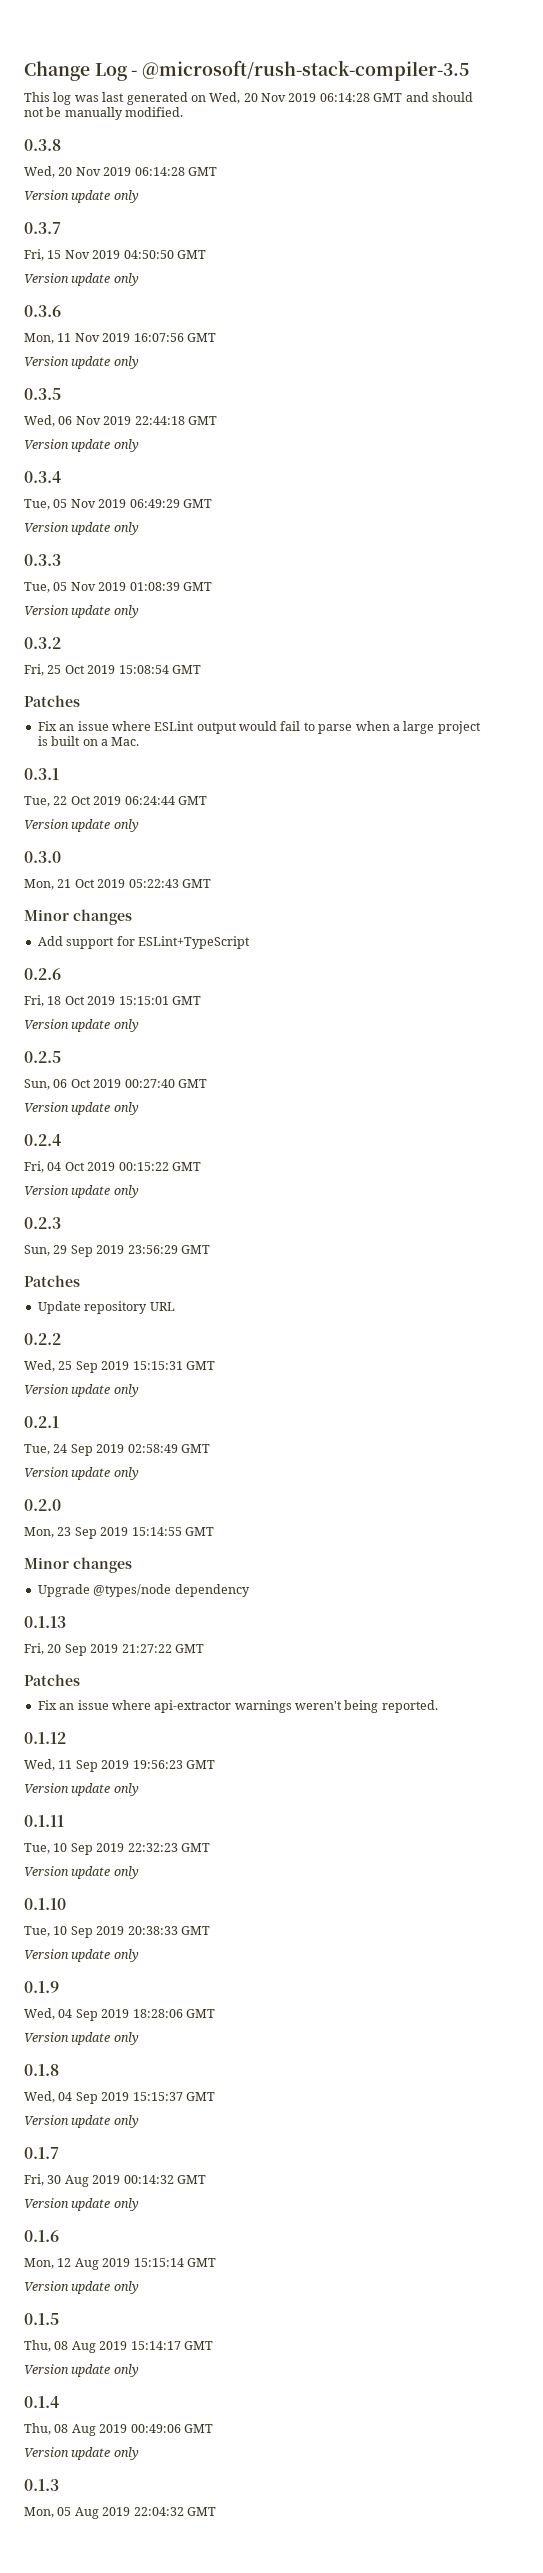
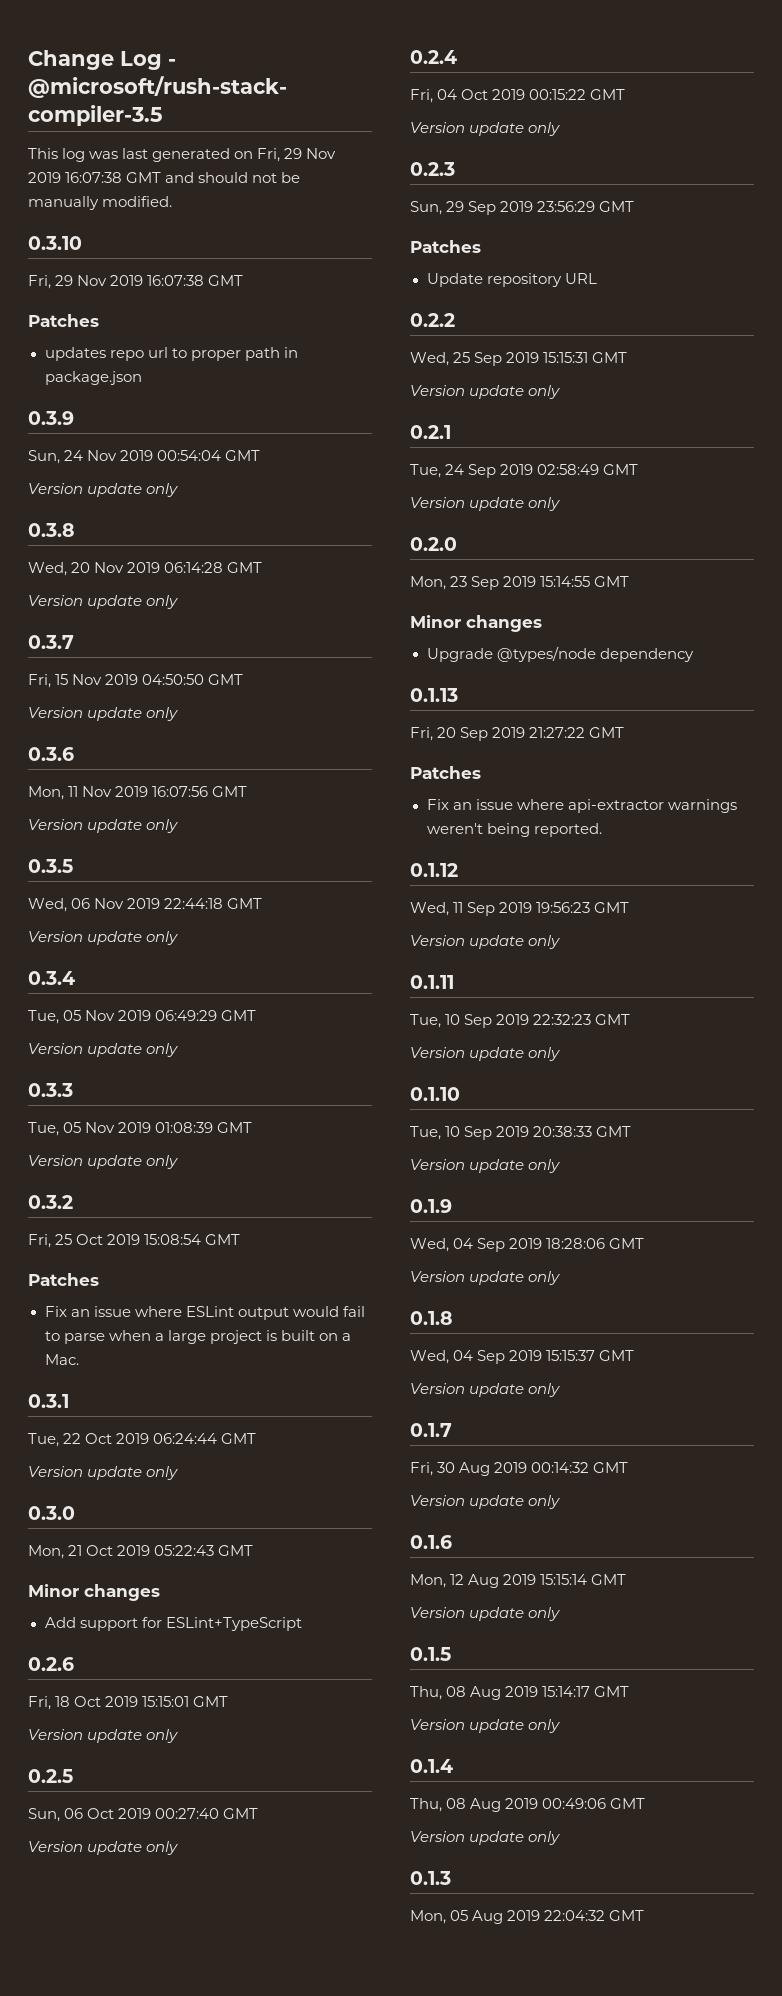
- This log was last generated on Wed, 20 Nov 2019 06:14:28 GMT and should not be manually modified.
+ This log was last generated on Fri, 29 Nov 2019 16:07:38 GMT and should not be manually modified.
+ 0.3.10
+ Fri, 29 Nov 2019 16:07:38 GMT
+ Patches
+ updates repo url to proper path in package.json
+ 0.3.9
+ Sun, 24 Nov 2019 00:54:04 GMT
+ Version update only

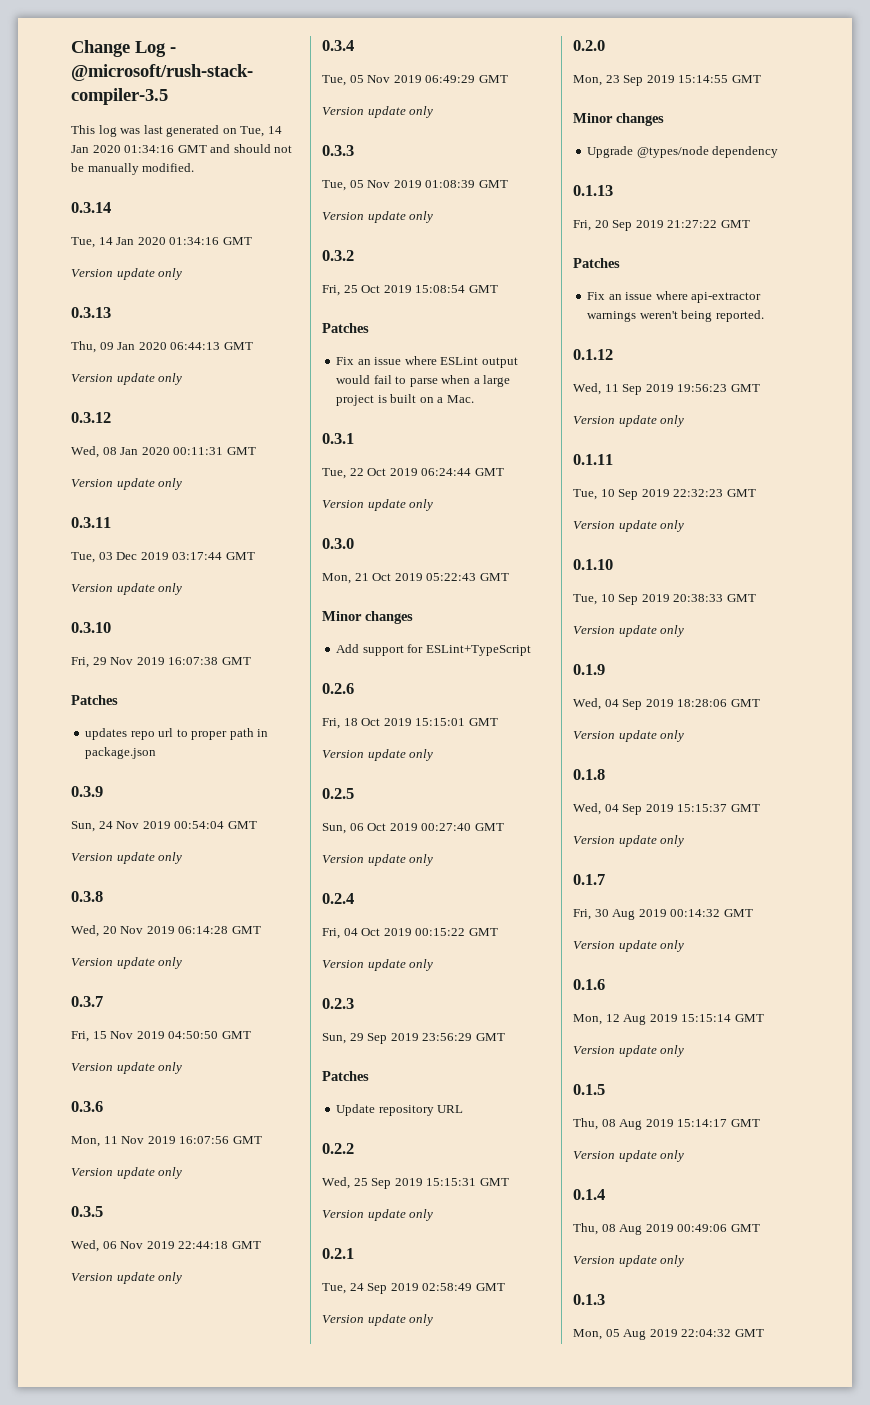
- This log was last generated on Fri, 29 Nov 2019 16:07:38 GMT and should not be manually modified.
+ This log was last generated on Tue, 14 Jan 2020 01:34:16 GMT and should not be manually modified.
+ 0.3.14
+ Tue, 14 Jan 2020 01:34:16 GMT
+ Version update only
+ 0.3.13
+ Thu, 09 Jan 2020 06:44:13 GMT
+ Version update only
+ 0.3.12
+ Wed, 08 Jan 2020 00:11:31 GMT
+ Version update only
+ 0.3.11
+ Tue, 03 Dec 2019 03:17:44 GMT
+ Version update only

